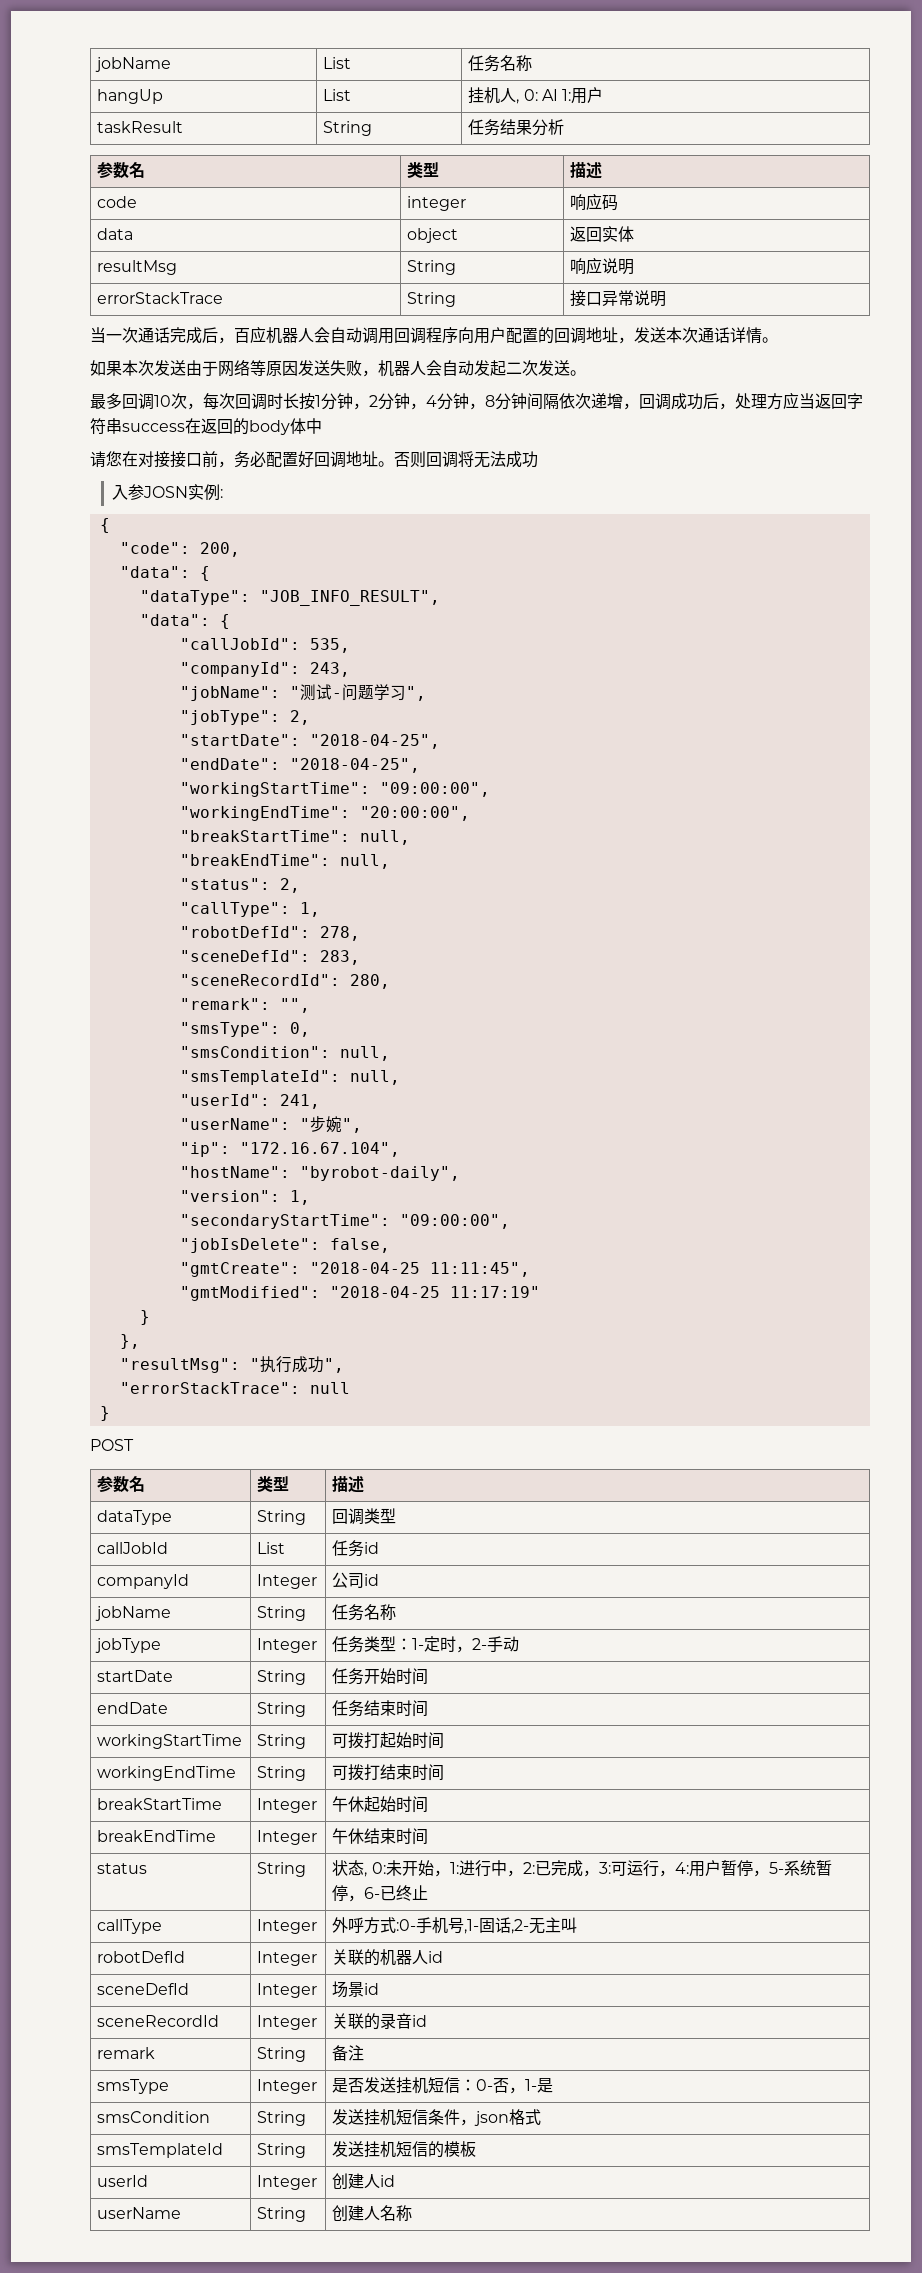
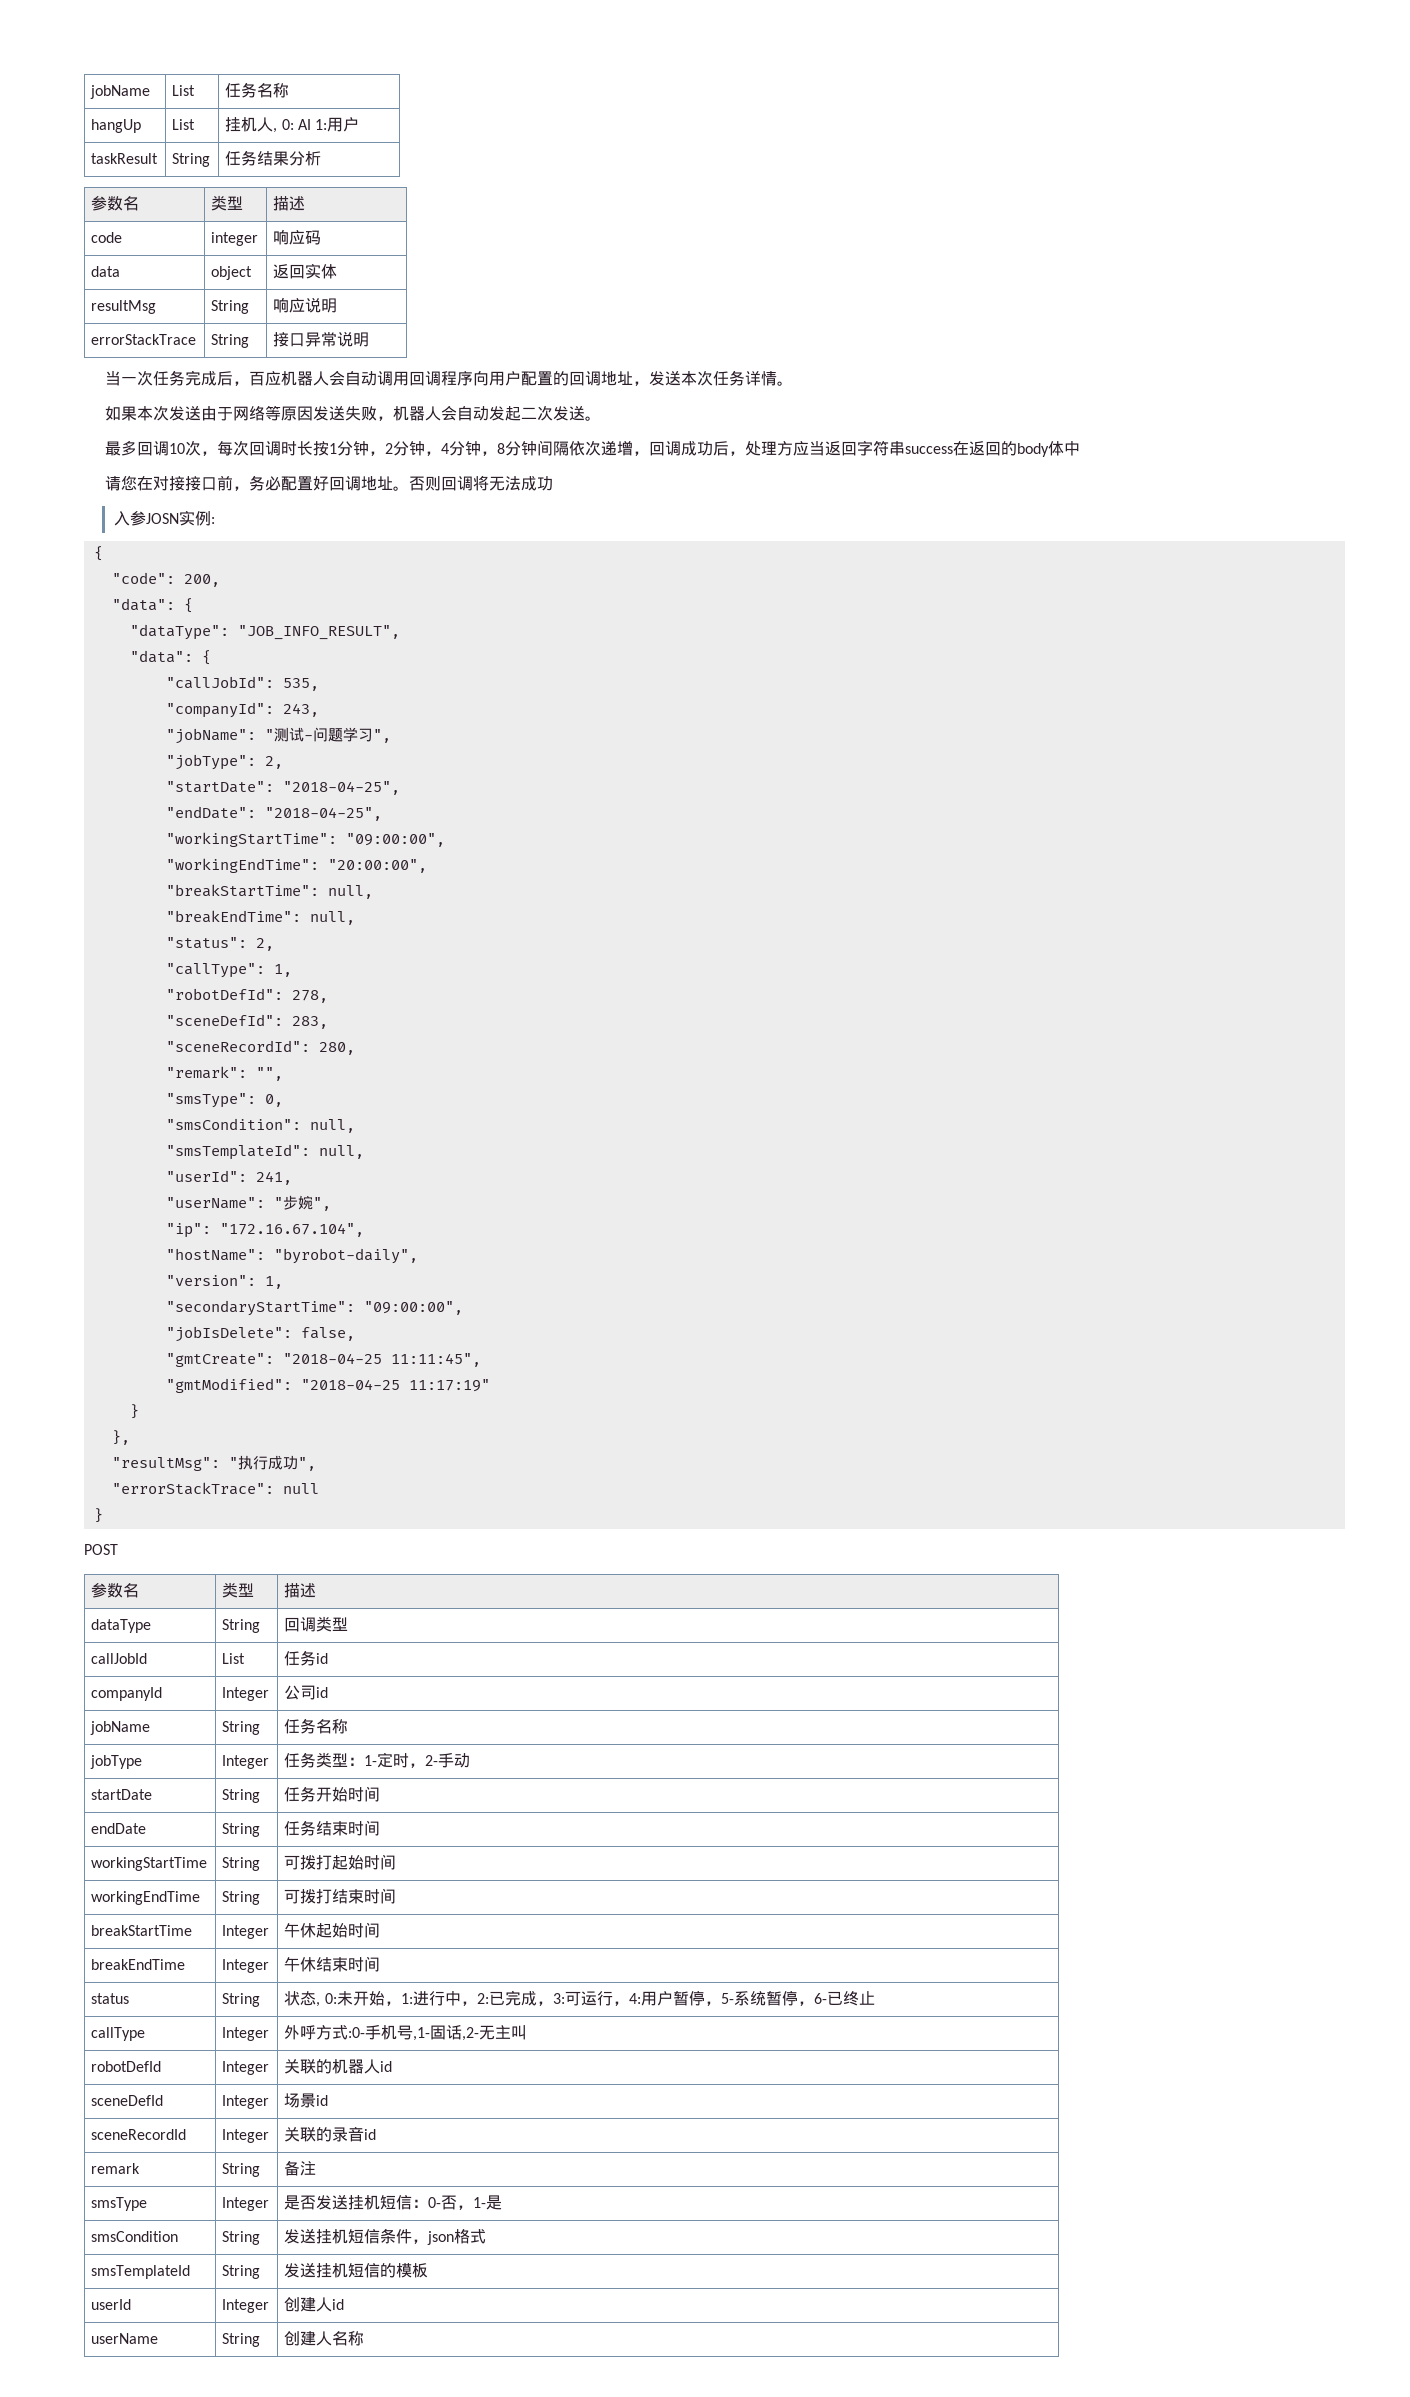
- 当一次通话完成后，百应机器人会自动调用回调程序向用户配置的回调地址，发送本次通话详情。
+ 当一次任务完成后，百应机器人会自动调用回调程序向用户配置的回调地址，发送本次任务详情。

